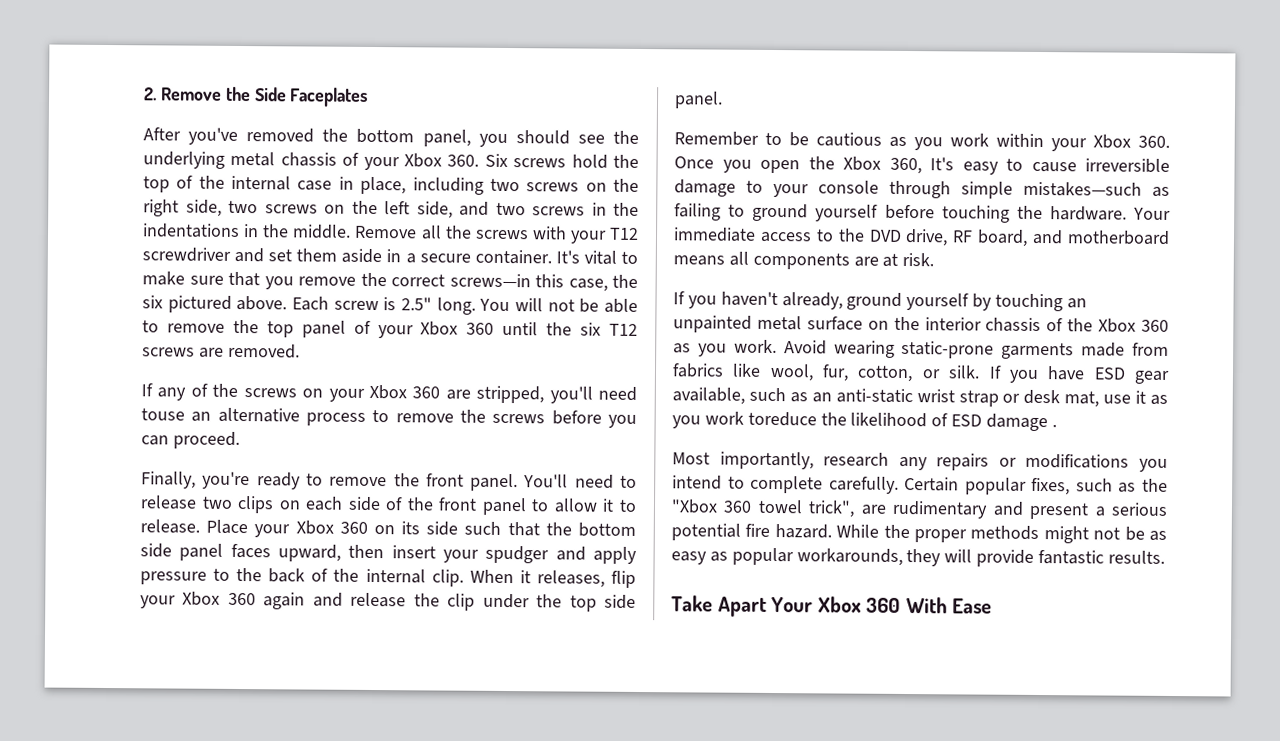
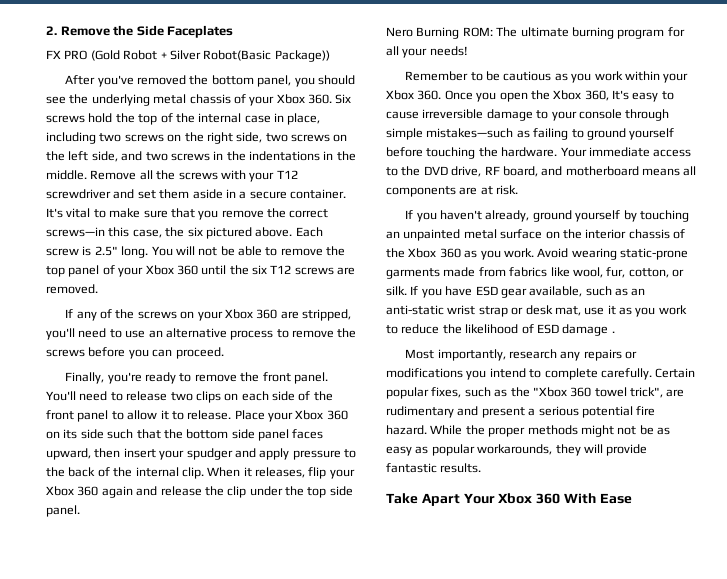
+ FX PRO (Gold Robot + Silver Robot(Basic Package))
- If any of the screws on your Xbox 360 are stripped, you'll need touse an alternative process to remove the screws before you can proceed.
+ If any of the screws on your Xbox 360 are stripped, you'll need to use an alternative process to remove the screws before you can proceed.
+ Nero Burning ROM: The ultimate burning program for all your needs!
- If you have ESD gear available, such as an anti-static wrist strap or desk mat, use it as you work toreduce the likelihood of ESD damage .
+ If you have ESD gear available, such as an anti-static wrist strap or desk mat, use it as you work to reduce the likelihood of ESD damage .

